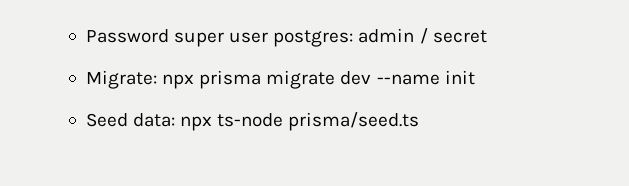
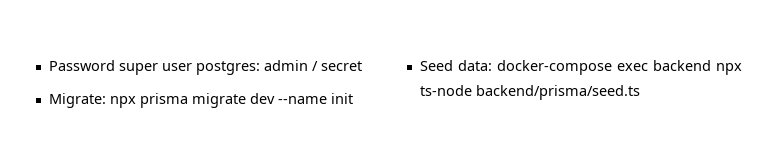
- Seed data: npx ts-node prisma/seed.ts
+ Seed data: docker-compose exec backend npx ts-node backend/prisma/seed.ts

